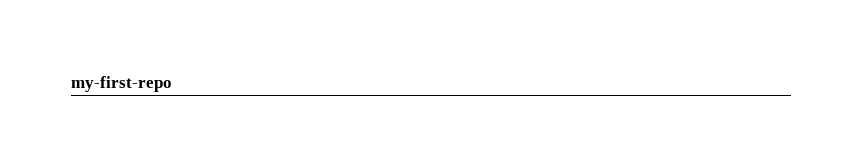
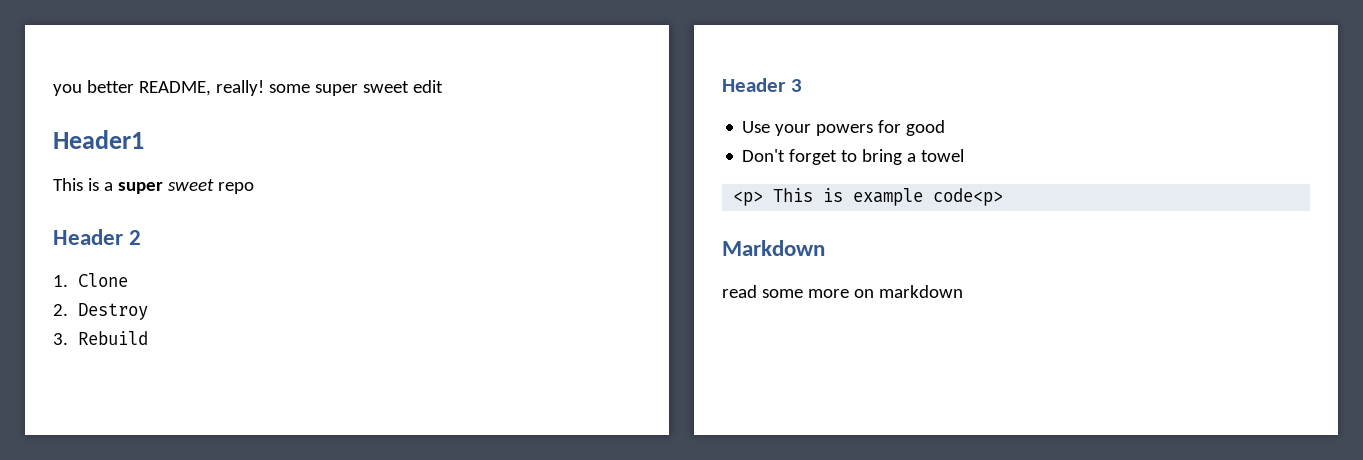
- my-first-repo
+ you better README, really! some super sweet edit
+ Header1
+ This is a super sweet repo
+ Header 2
+ 1. Clone
+ 2. Destroy
+ 3. Rebuild
+ Header 3
+ Use your powers for good
+ Don't forget to bring a towel
+ <p> This is example code<p>
+ Markdown
+ read some more on markdown

